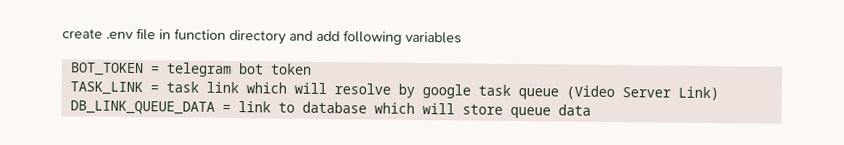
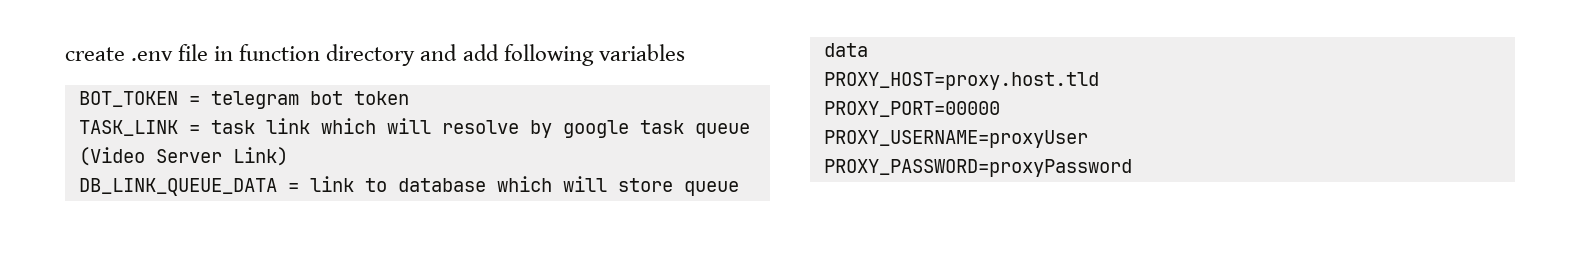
+ PROXY_HOST=proxy.host.tld
+ PROXY_PORT=00000
+ PROXY_USERNAME=proxyUser
+ PROXY_PASSWORD=proxyPassword

